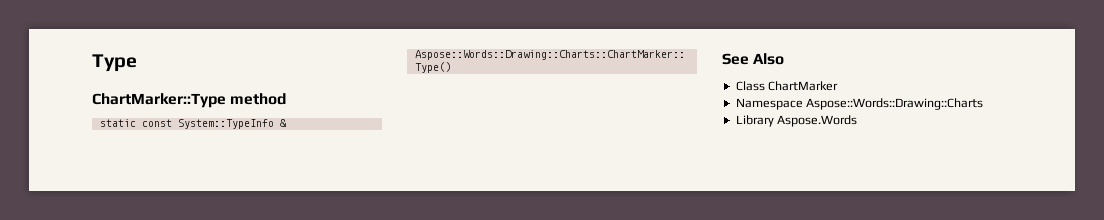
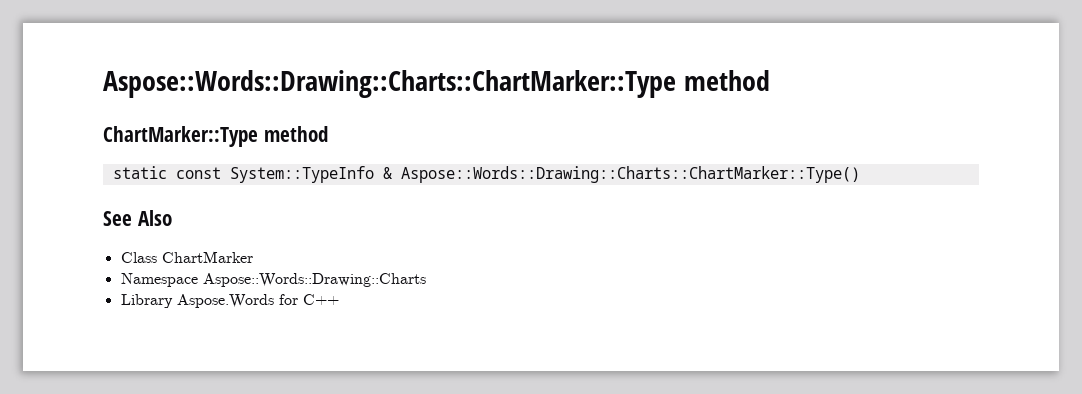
- Type
+ Aspose::Words::Drawing::Charts::ChartMarker::Type method
- Library Aspose.Words
+ Library Aspose.Words for C++

